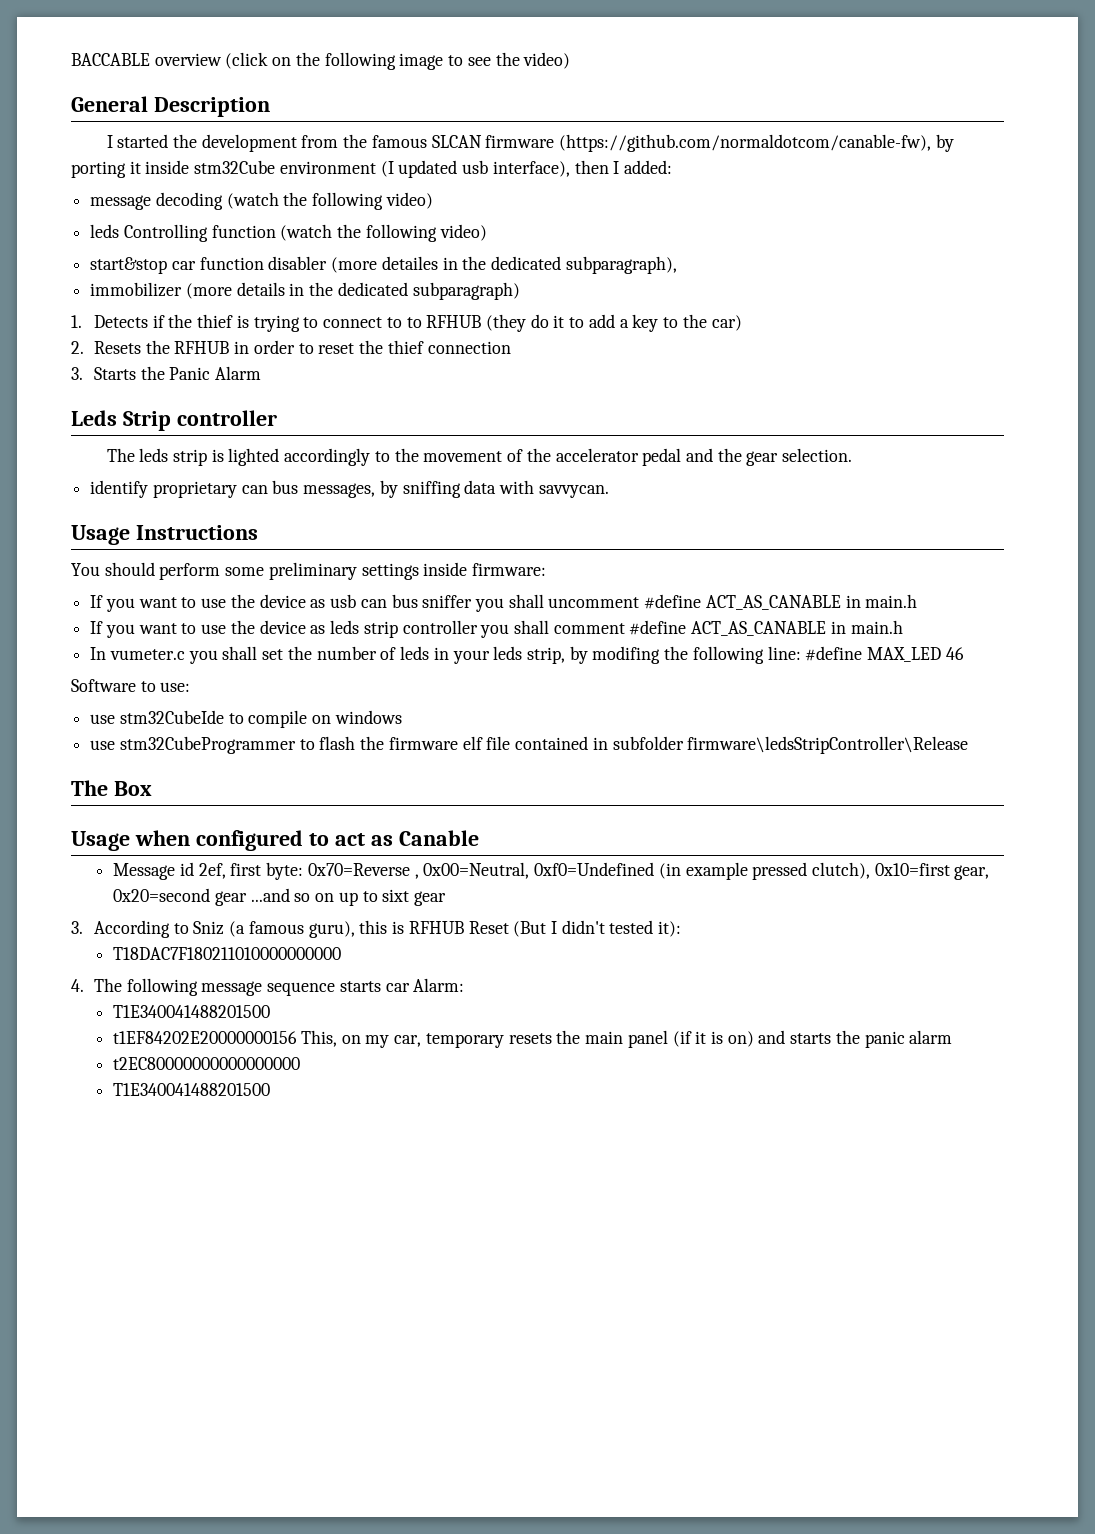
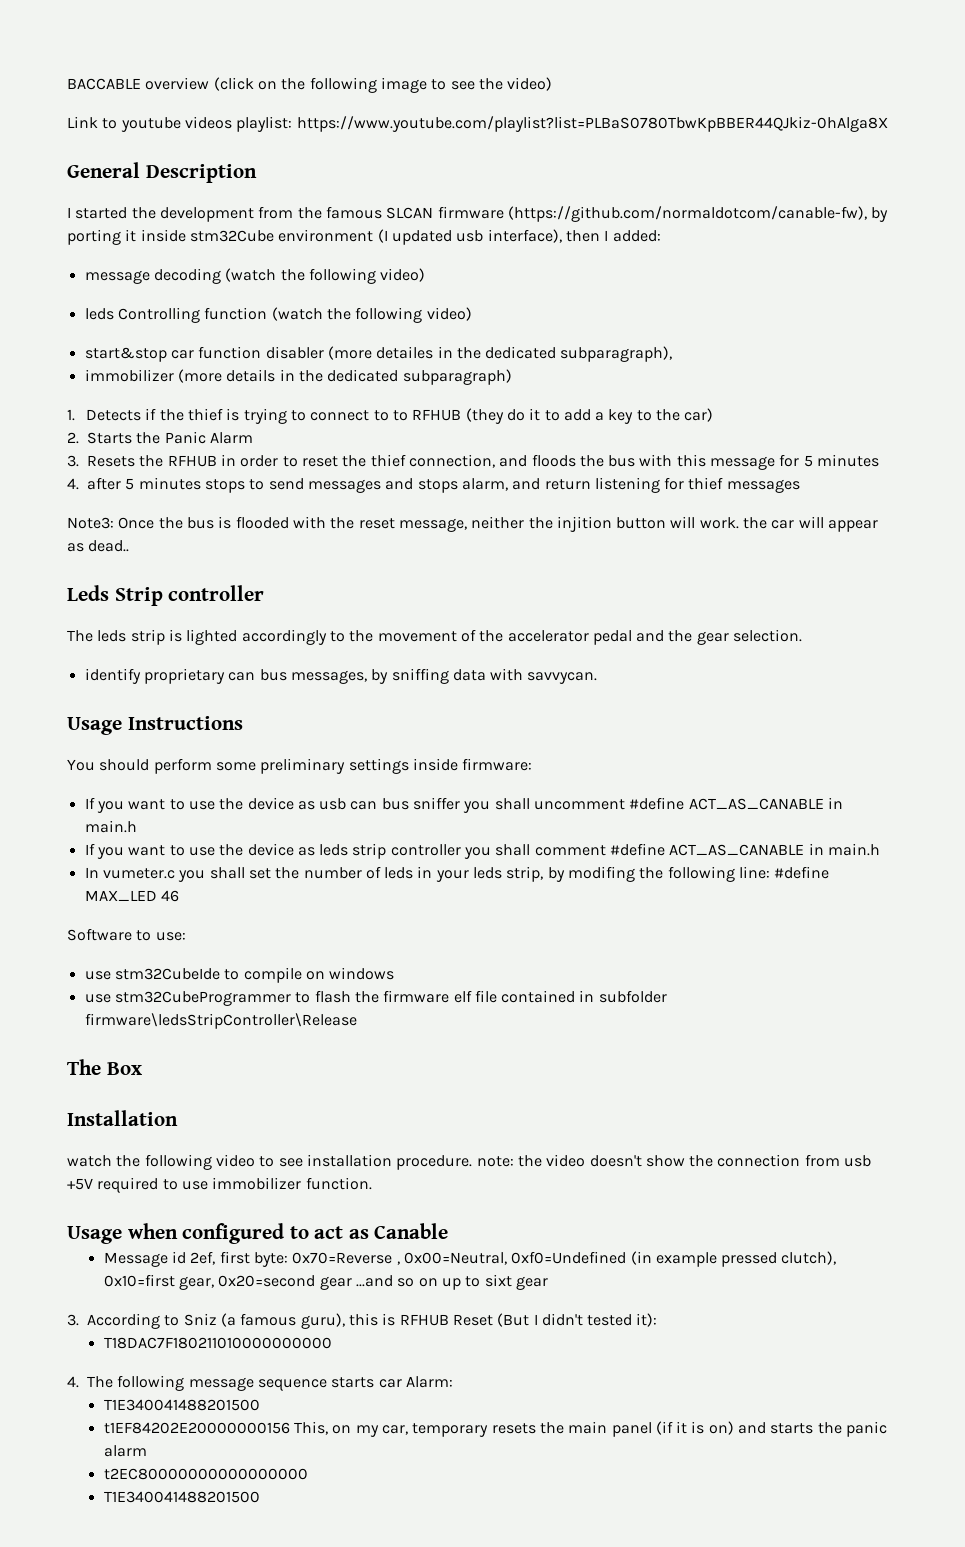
+ Link to youtube videos playlist: https://www.youtube.com/playlist?list=PLBaS0780TbwKpBBER44QJkiz-0hAlga8X
- 2. Resets the RFHUB in order to reset the thief connection
- 3. Starts the Panic Alarm
+ 2. Starts the Panic Alarm
+ 3. Resets the RFHUB in order to reset the thief connection, and floods the bus with this message for 5 minutes
+ 4. after 5 minutes stops to send messages and stops alarm, and return listening for thief messages
+ Note3: Once the bus is flooded with the reset message, neither the injition button will work. the car will appear as dead..
+ Installation
+ watch the following video to see installation procedure. note: the video doesn't show the connection from usb +5V required to use immobilizer function.

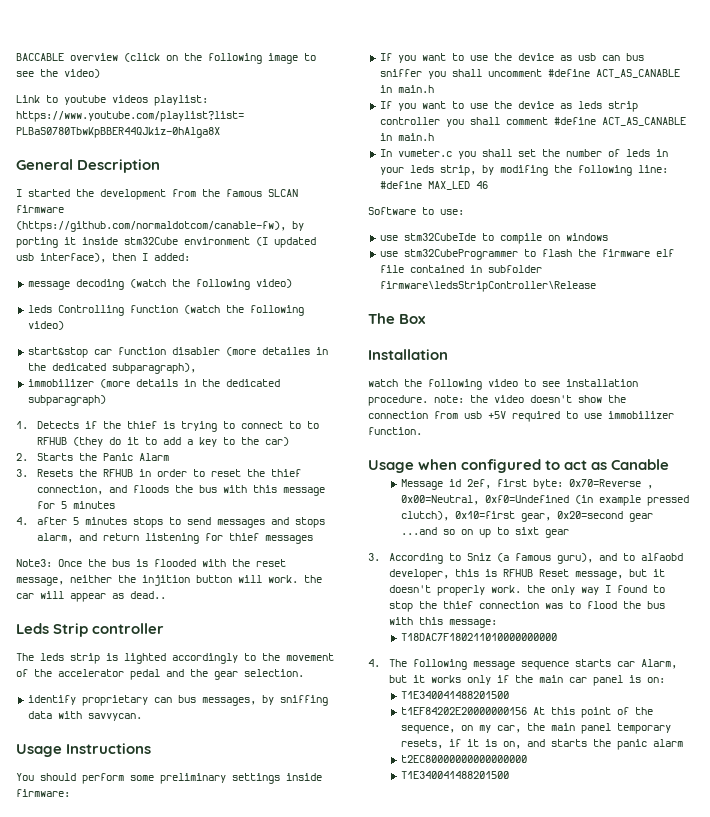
- 3. According to Sniz (a famous guru), this is RFHUB Reset (But I didn't tested it):
+ 3. According to Sniz (a famous guru), and to alfaobd developer, this is RFHUB Reset message, but it doesn't properly work. the only way I found to stop the thief connection was to flood the bus with this message:
- 4. The following message sequence starts car Alarm:
+ 4. The following message sequence starts car Alarm, but it works only if the main car panel is on:
  T1E340041488201500
- t1EF84202E20000000156 This, on my car, temporary resets the main panel (if it is on) and starts the panic alarm
+ t1EF84202E20000000156 At this point of the sequence, on my car, the main panel temporary resets, if it is on, and starts the panic alarm

